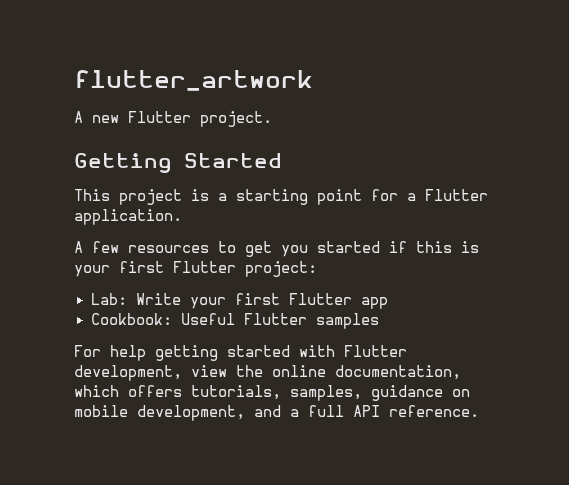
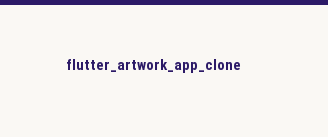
- flutter_artwork
- A new Flutter project.
- Getting Started
- This project is a starting point for a Flutter application.
- A few resources to get you started if this is your first Flutter project:
- Lab: Write your first Flutter app
- Cookbook: Useful Flutter samples
- For help getting started with Flutter development, view the online documentation, which offers tutorials, samples, guidance on mobile development, and a full API reference.
+ flutter_artwork_app_clone

